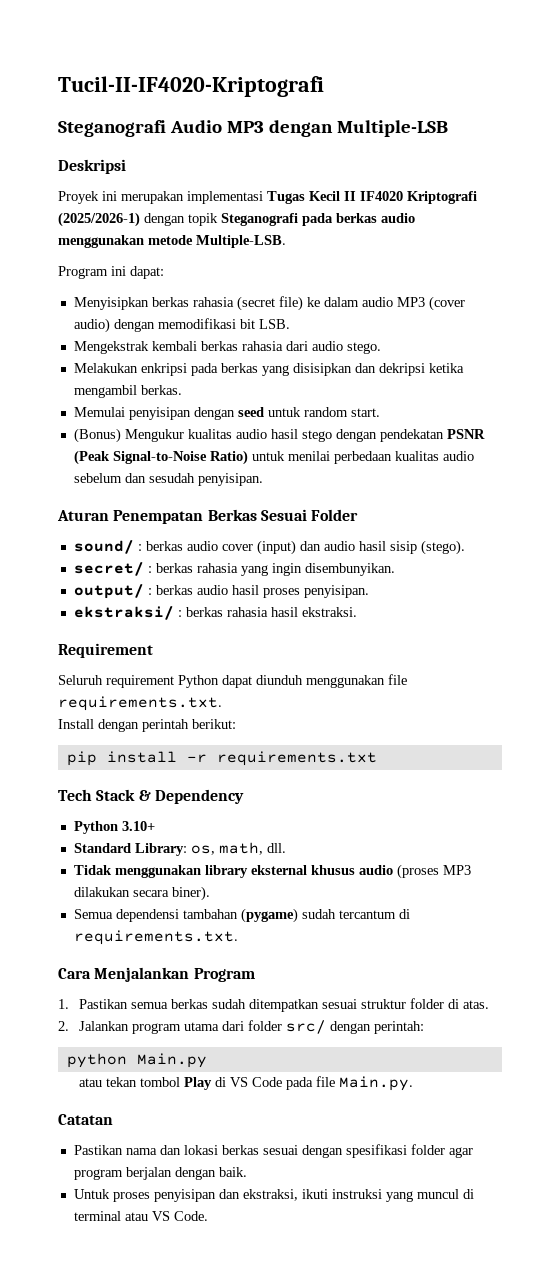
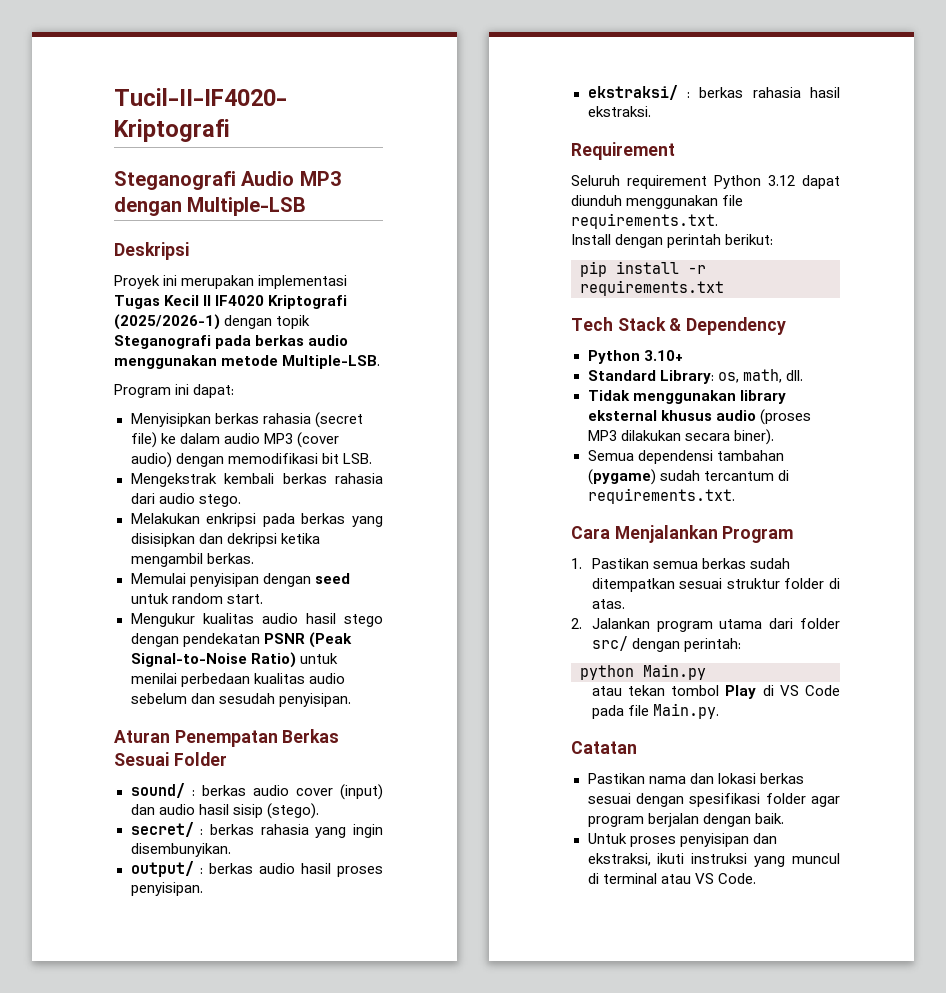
- (Bonus) Mengukur kualitas audio hasil stego dengan pendekatan PSNR (Peak Signal-to-Noise Ratio) untuk menilai perbedaan kualitas audio sebelum dan sesudah penyisipan.
+ Mengukur kualitas audio hasil stego dengan pendekatan PSNR (Peak Signal-to-Noise Ratio) untuk menilai perbedaan kualitas audio sebelum dan sesudah penyisipan.
- Seluruh requirement Python dapat diunduh menggunakan file requirements.txt.
+ Seluruh requirement Python 3.12 dapat diunduh menggunakan file requirements.txt.

